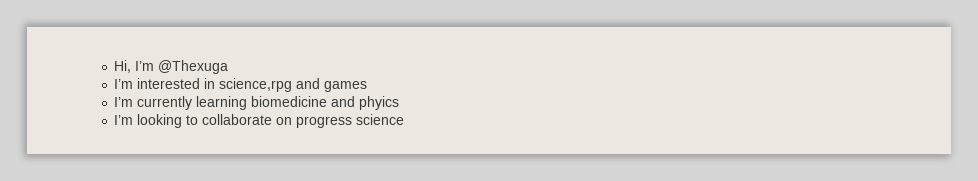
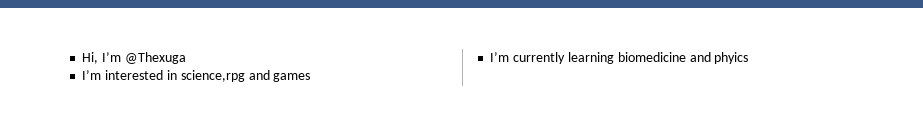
- I’m looking to collaborate on progress science

